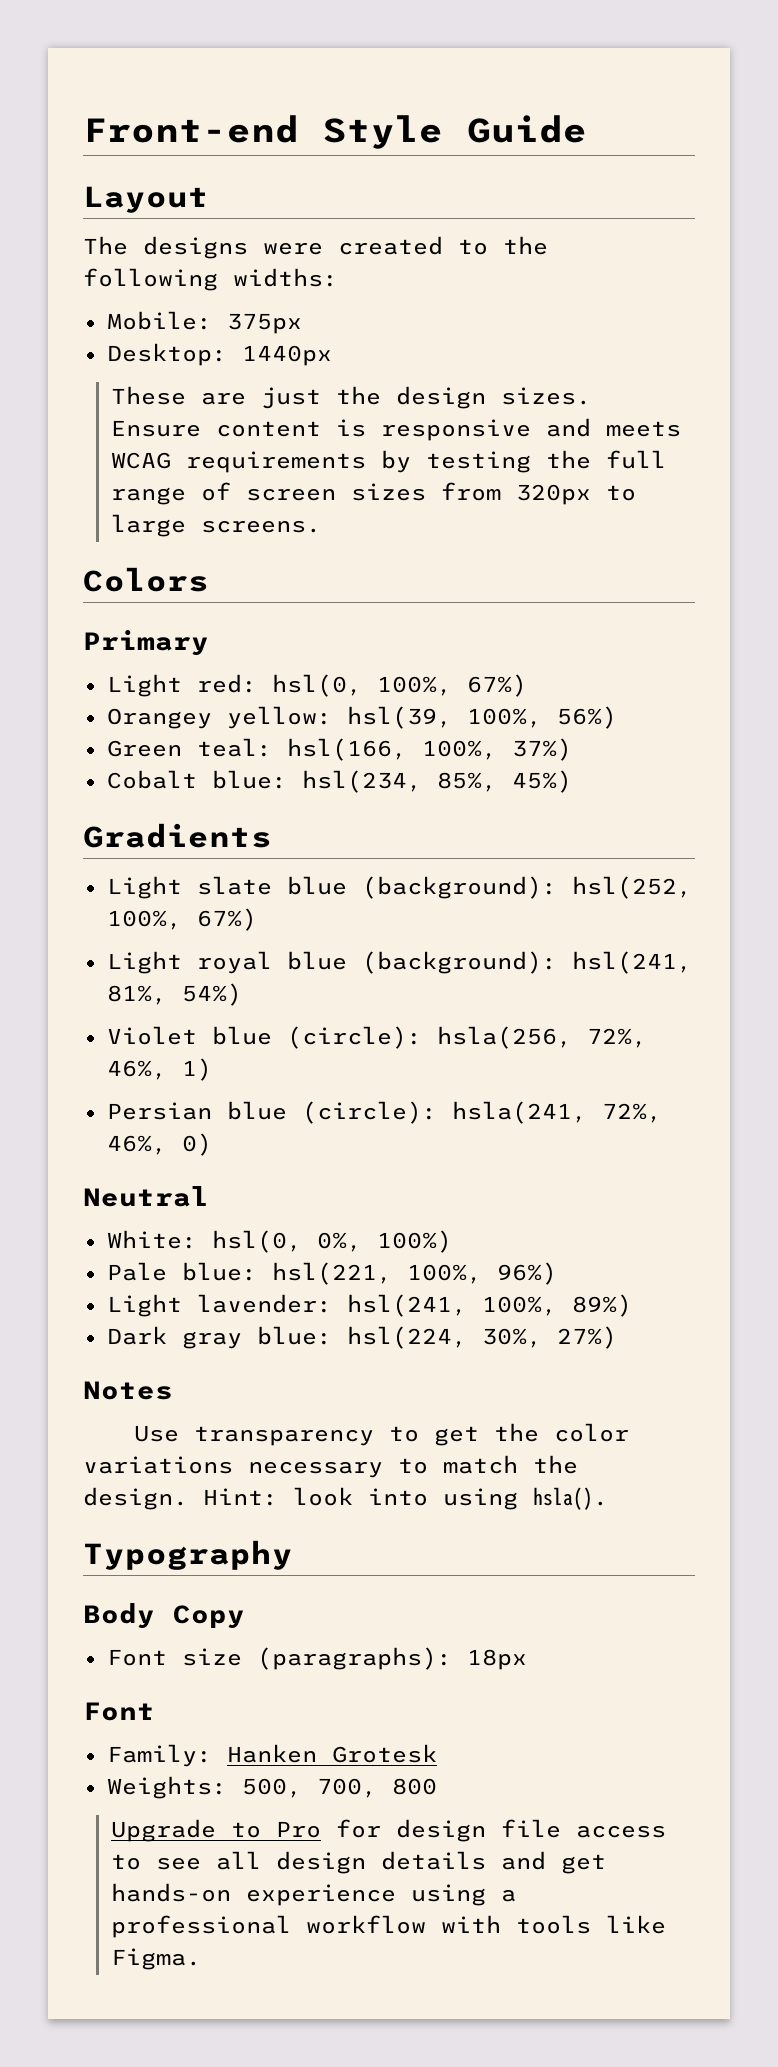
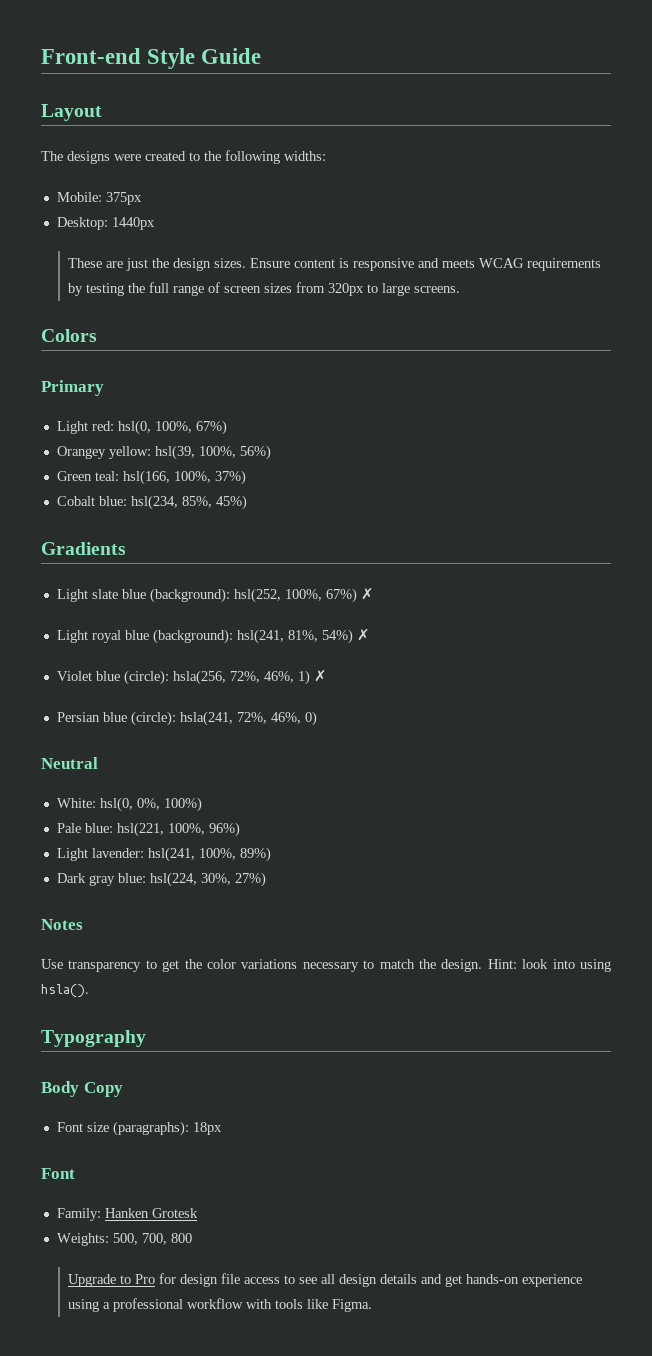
- Light slate blue (background): hsl(252, 100%, 67%)
+ Light slate blue (background): hsl(252, 100%, 67%) ✗
- Light royal blue (background): hsl(241, 81%, 54%)
+ Light royal blue (background): hsl(241, 81%, 54%) ✗
- Violet blue (circle): hsla(256, 72%, 46%, 1)
+ Violet blue (circle): hsla(256, 72%, 46%, 1) ✗

